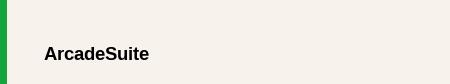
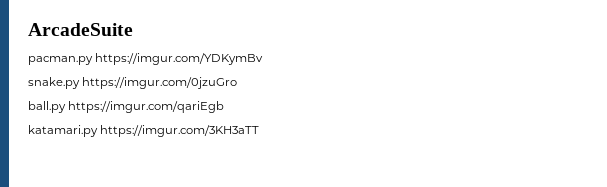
+ pacman.py https://imgur.com/YDKymBv
+ snake.py https://imgur.com/0jzuGro
+ ball.py https://imgur.com/qariEgb
+ katamari.py https://imgur.com/3KH3aTT

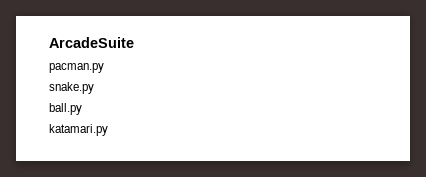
- pacman.py https://imgur.com/YDKymBv
+ pacman.py
- snake.py https://imgur.com/0jzuGro
+ snake.py
- ball.py https://imgur.com/qariEgb
+ ball.py
- katamari.py https://imgur.com/3KH3aTT
+ katamari.py

